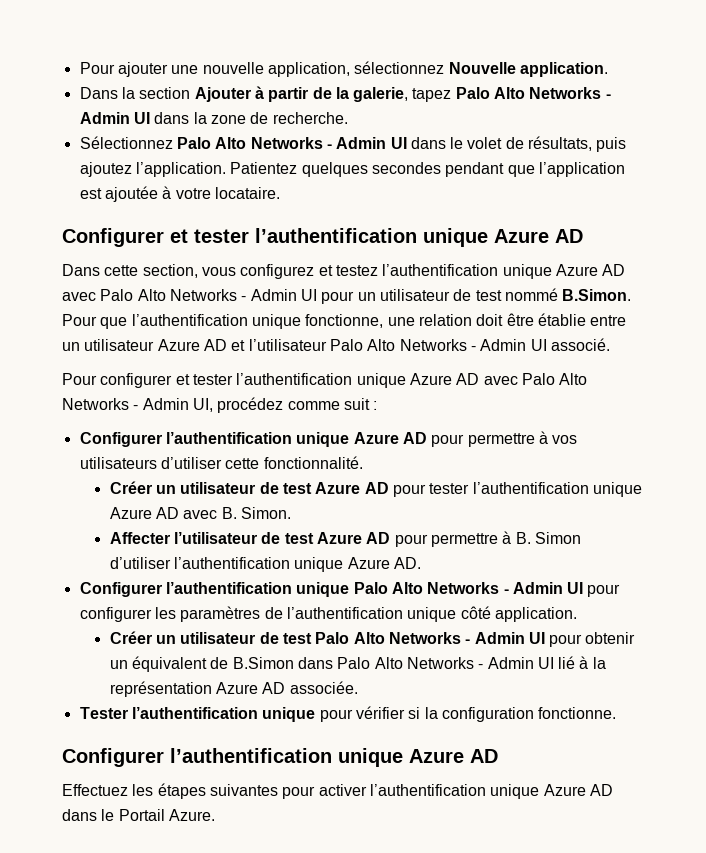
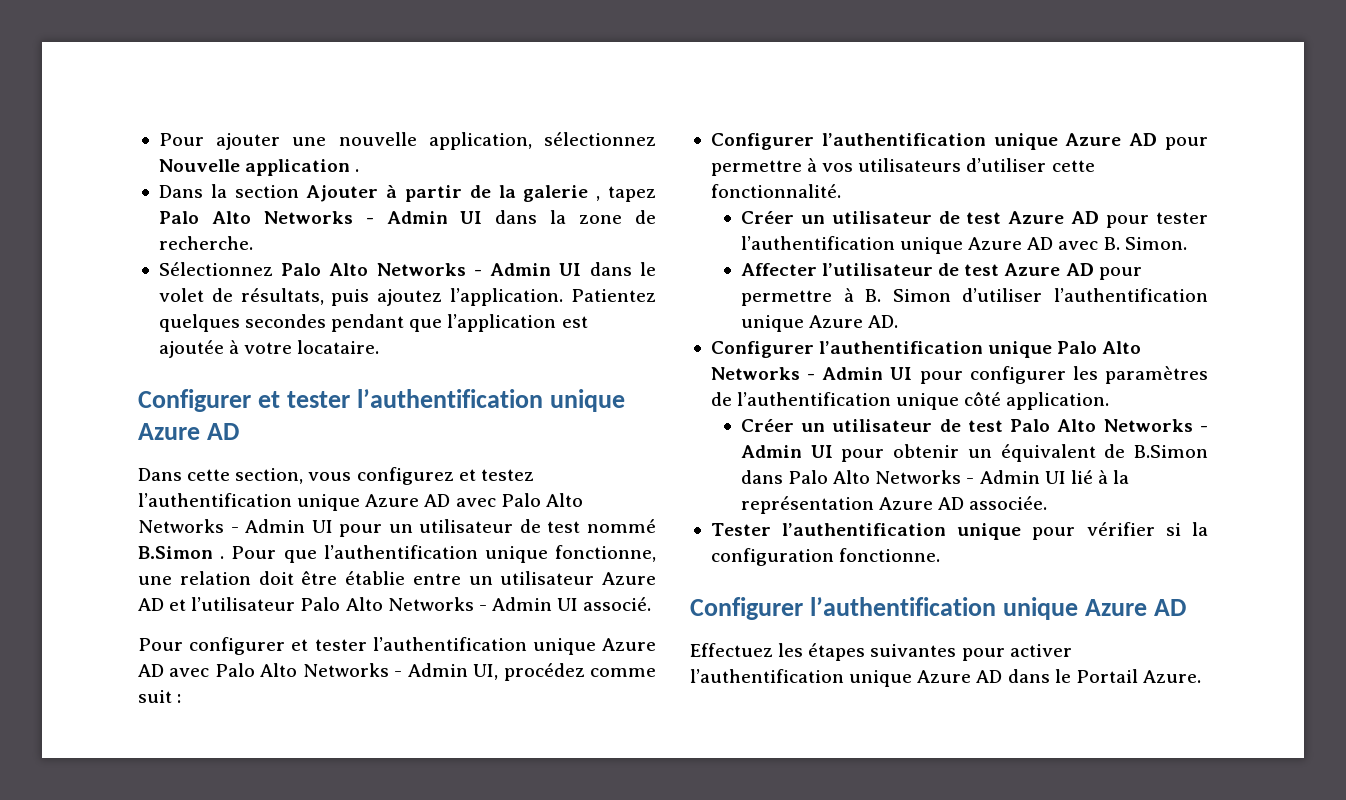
- Pour ajouter une nouvelle application, sélectionnez Nouvelle application.
+ Pour ajouter une nouvelle application, sélectionnez Nouvelle application .
- Dans la section Ajouter à partir de la galerie, tapez Palo Alto Networks - Admin UI dans la zone de recherche.
+ Dans la section Ajouter à partir de la galerie , tapez Palo Alto Networks - Admin UI dans la zone de recherche.
- Dans cette section, vous configurez et testez l’authentification unique Azure AD avec Palo Alto Networks - Admin UI pour un utilisateur de test nommé B.Simon. Pour que l’authentification unique fonctionne, une relation doit être établie entre un utilisateur Azure AD et l’utilisateur Palo Alto Networks - Admin UI associé.
+ Dans cette section, vous configurez et testez l’authentification unique Azure AD avec Palo Alto Networks - Admin UI pour un utilisateur de test nommé B.Simon . Pour que l’authentification unique fonctionne, une relation doit être établie entre un utilisateur Azure AD et l’utilisateur Palo Alto Networks - Admin UI associé.

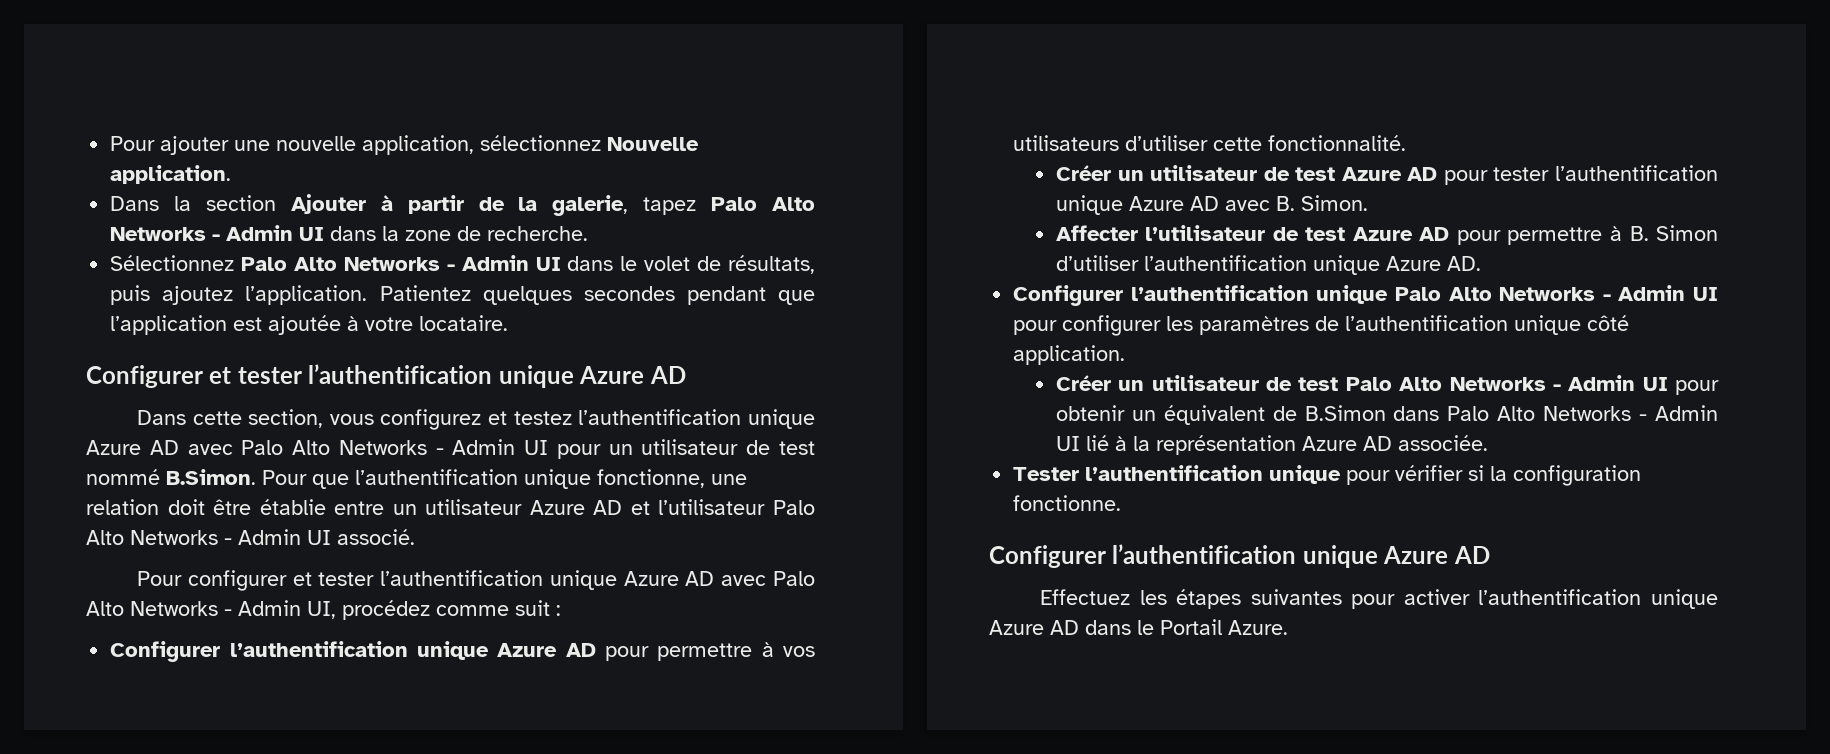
- Pour ajouter une nouvelle application, sélectionnez Nouvelle application .
+ Pour ajouter une nouvelle application, sélectionnez Nouvelle application.
- Dans la section Ajouter à partir de la galerie , tapez Palo Alto Networks - Admin UI dans la zone de recherche.
+ Dans la section Ajouter à partir de la galerie, tapez Palo Alto Networks - Admin UI dans la zone de recherche.
- Dans cette section, vous configurez et testez l’authentification unique Azure AD avec Palo Alto Networks - Admin UI pour un utilisateur de test nommé B.Simon . Pour que l’authentification unique fonctionne, une relation doit être établie entre un utilisateur Azure AD et l’utilisateur Palo Alto Networks - Admin UI associé.
+ Dans cette section, vous configurez et testez l’authentification unique Azure AD avec Palo Alto Networks - Admin UI pour un utilisateur de test nommé B.Simon. Pour que l’authentification unique fonctionne, une relation doit être établie entre un utilisateur Azure AD et l’utilisateur Palo Alto Networks - Admin UI associé.

